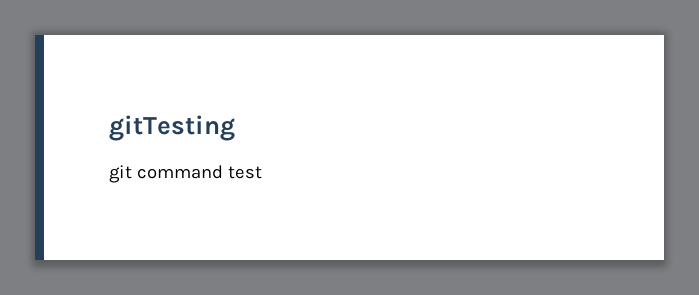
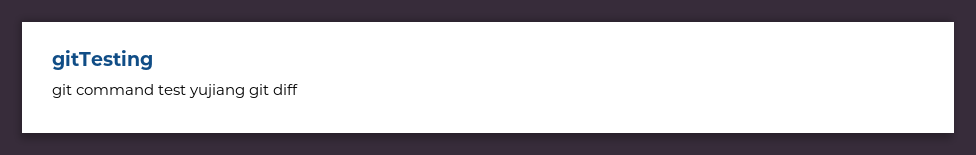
- git command test
+ git command test yujiang git diff

